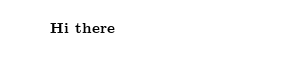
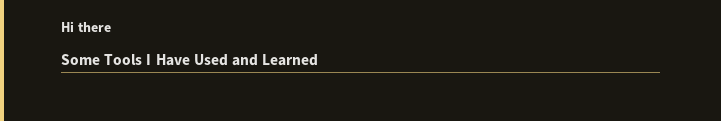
+ Some Tools I Have Used and Learned

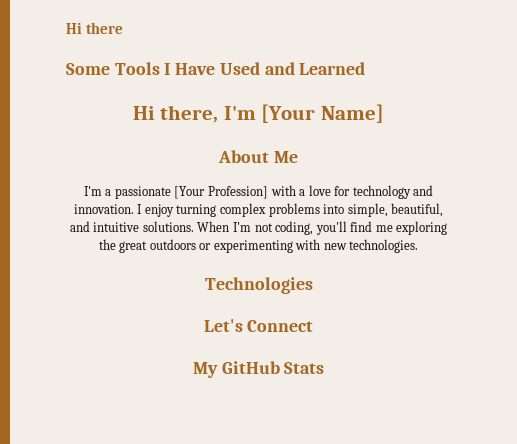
+ Hi there, I'm [Your Name]
+ About Me
+ I'm a passionate [Your Profession] with a love for technology and innovation. I enjoy turning complex problems into simple, beautiful, and intuitive solutions. When I'm not coding, you'll find me exploring the great outdoors or experimenting with new technologies.
+ Technologies
+ Let's Connect
+ My GitHub Stats

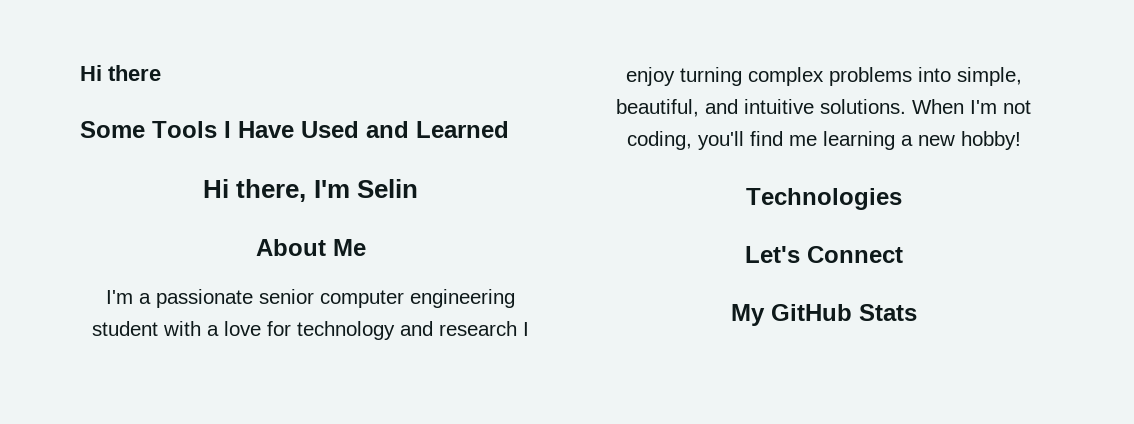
- Hi there, I'm [Your Name]
+ Hi there, I'm Selin
- I'm a passionate [Your Profession] with a love for technology and innovation. I enjoy turning complex problems into simple, beautiful, and intuitive solutions.
+ I'm a passionate senior computer engineering student with a love for technology and research I enjoy turning complex problems into simple, beautiful, and intuitive solutions.
- When I'm not coding, you'll find me exploring the great outdoors or experimenting with new technologies.
+ When I'm not coding, you'll find me learning a new hobby!

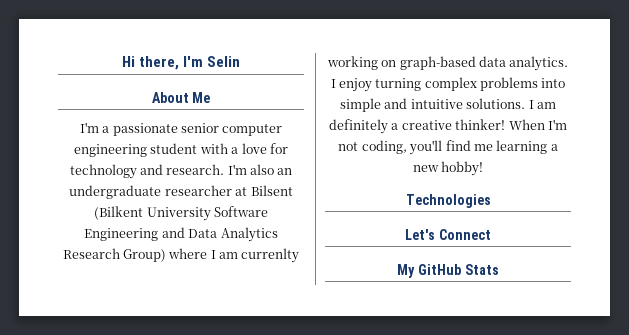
- Hi there
- Some Tools I Have Used and Learned
- I'm a passionate senior computer engineering student with a love for technology and research I enjoy turning complex problems into simple, beautiful, and intuitive solutions.
+ I'm a passionate senior computer engineering student with a love for technology and research. I'm also an undergraduate researcher at Bilsent (Bilkent University Software Engineering and Data Analytics Research Group) where I am currenlty working on graph-based data analytics. I enjoy turning complex problems into simple and intuitive solutions.
+ I am definitely a creative thinker!

